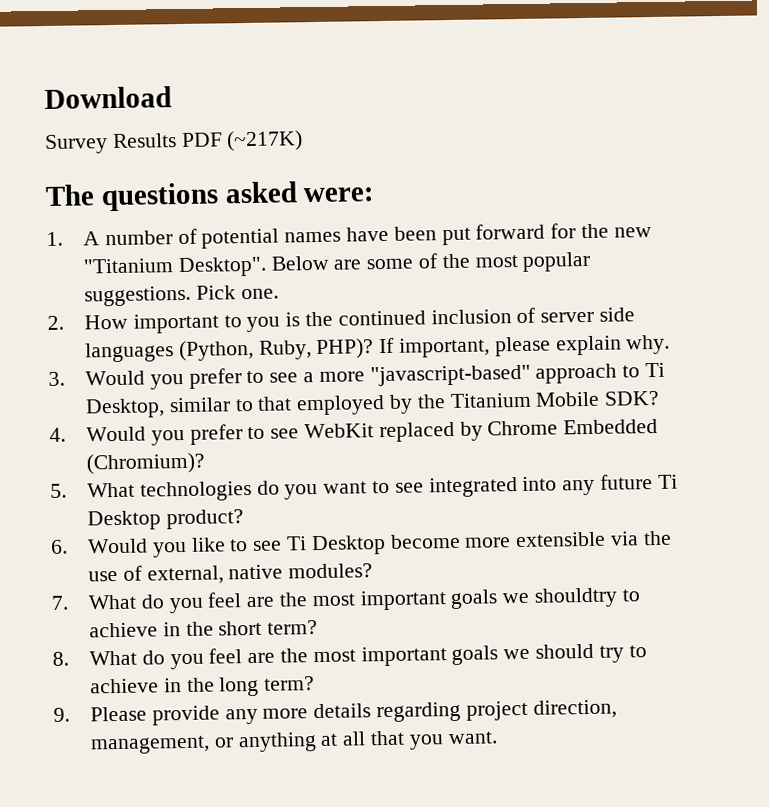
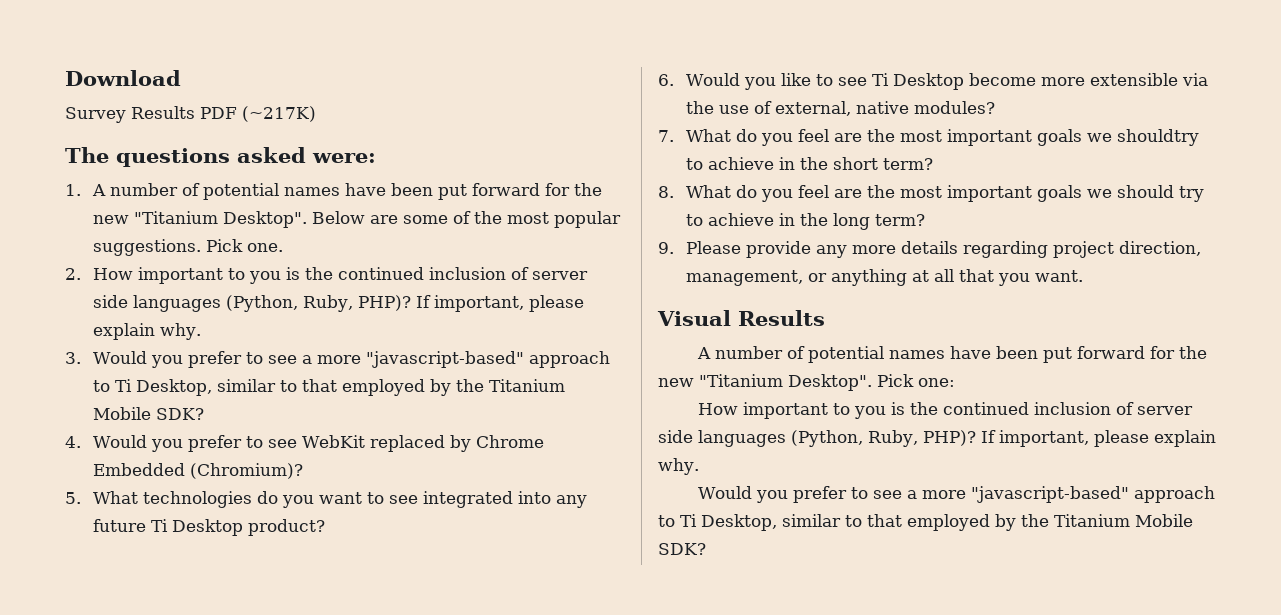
+ Visual Results
+ A number of potential names have been put forward for the new "Titanium Desktop". Pick one:
+ How important to you is the continued inclusion of server side languages (Python, Ruby, PHP)? If important, please explain why.
+ Would you prefer to see a more "javascript-based" approach to Ti Desktop, similar to that employed by the Titanium Mobile SDK?

